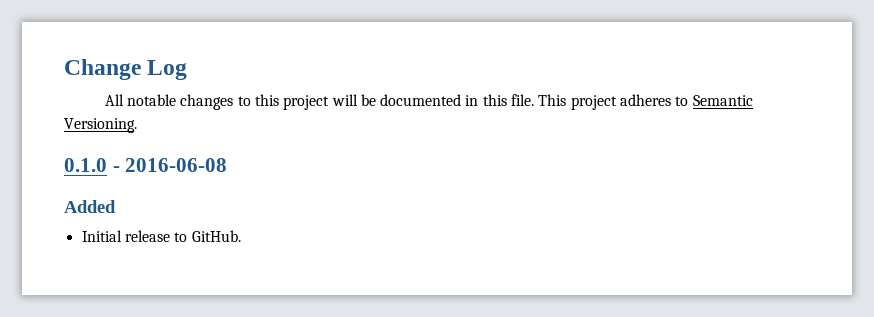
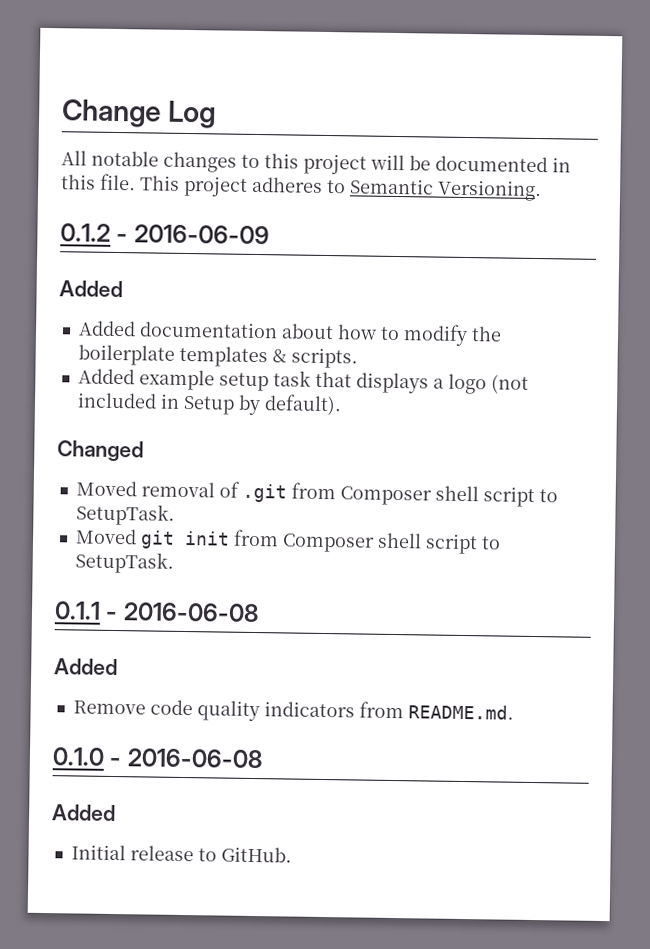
+ 0.1.2 - 2016-06-09
+ Added
+ Added documentation about how to modify the boilerplate templates & scripts.
+ Added example setup task that displays a logo (not included in Setup by default).
+ Changed
+ Moved removal of .git from Composer shell script to SetupTask.
+ Moved git init from Composer shell script to SetupTask.
+ 0.1.1 - 2016-06-08
+ Added
+ Remove code quality indicators from README.md.

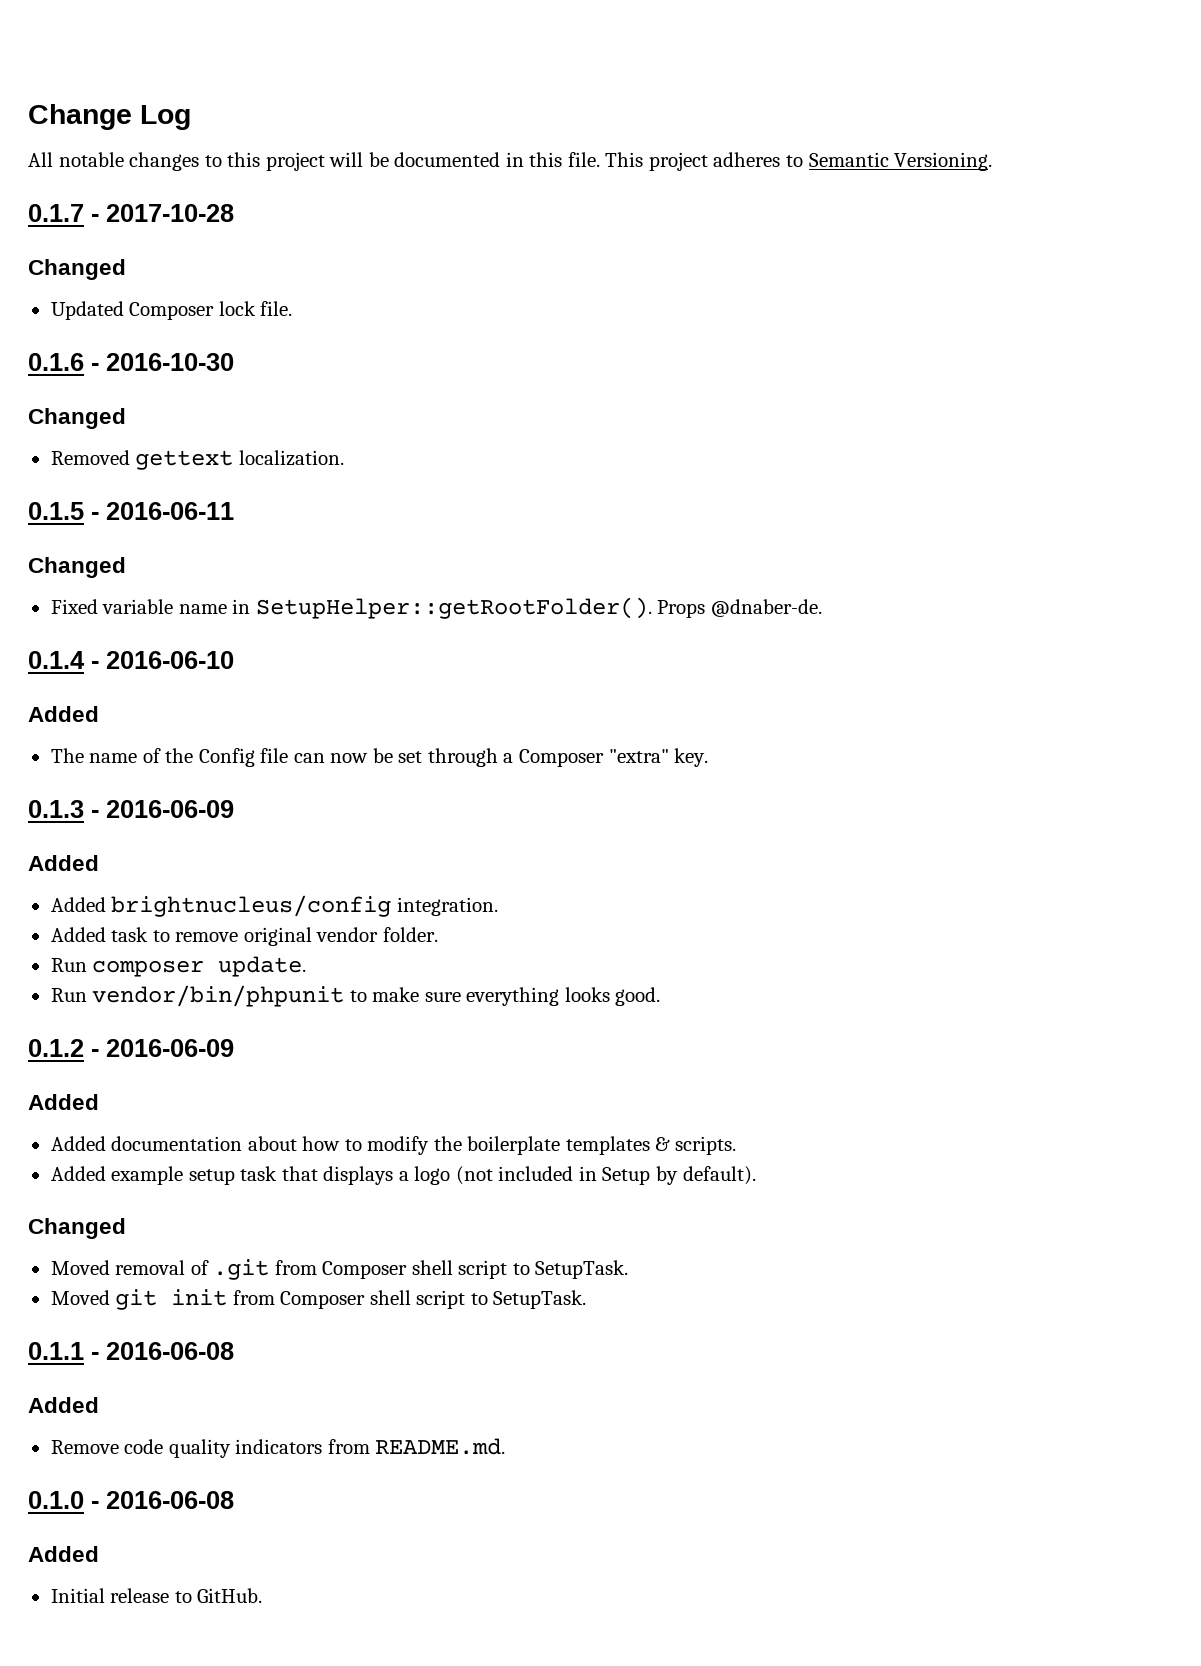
+ 0.1.7 - 2017-10-28
+ Changed
+ Updated Composer lock file.
+ 0.1.6 - 2016-10-30
+ Changed
+ Removed gettext localization.
+ 0.1.5 - 2016-06-11
+ Changed
+ Fixed variable name in SetupHelper::getRootFolder(). Props @dnaber-de.
+ 0.1.4 - 2016-06-10
+ Added
+ The name of the Config file can now be set through a Composer "extra" key.
+ 0.1.3 - 2016-06-09
+ Added
+ Added brightnucleus/config integration.
+ Added task to remove original vendor folder.
+ Run composer update.
+ Run vendor/bin/phpunit to make sure everything looks good.

